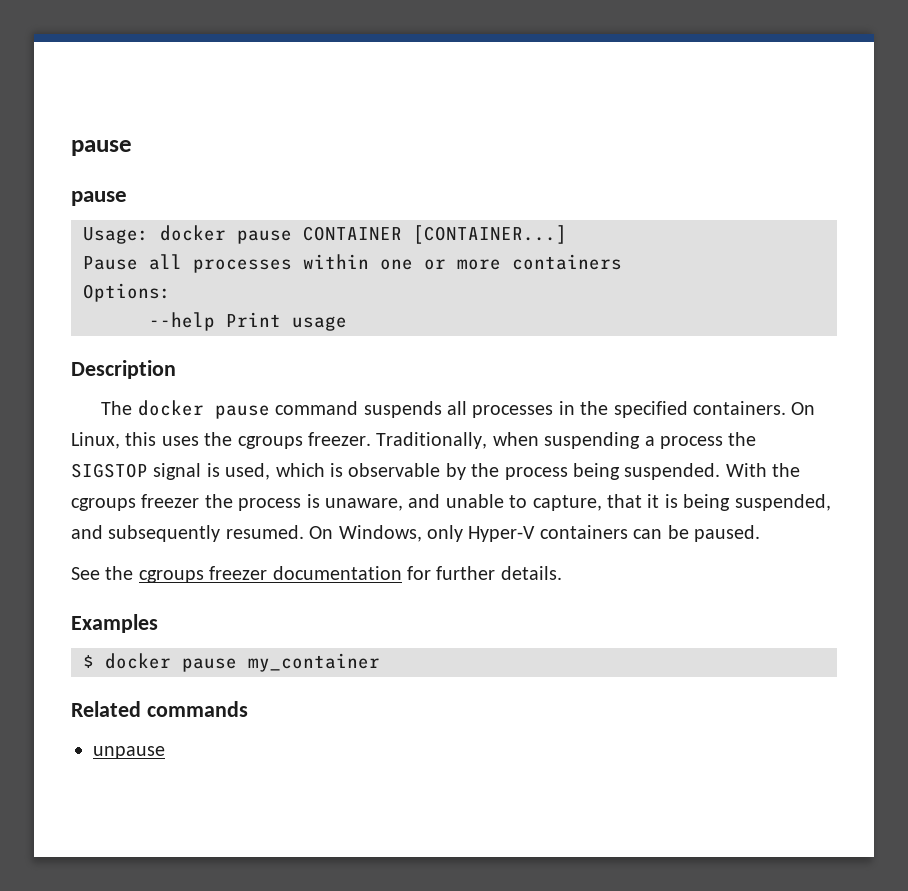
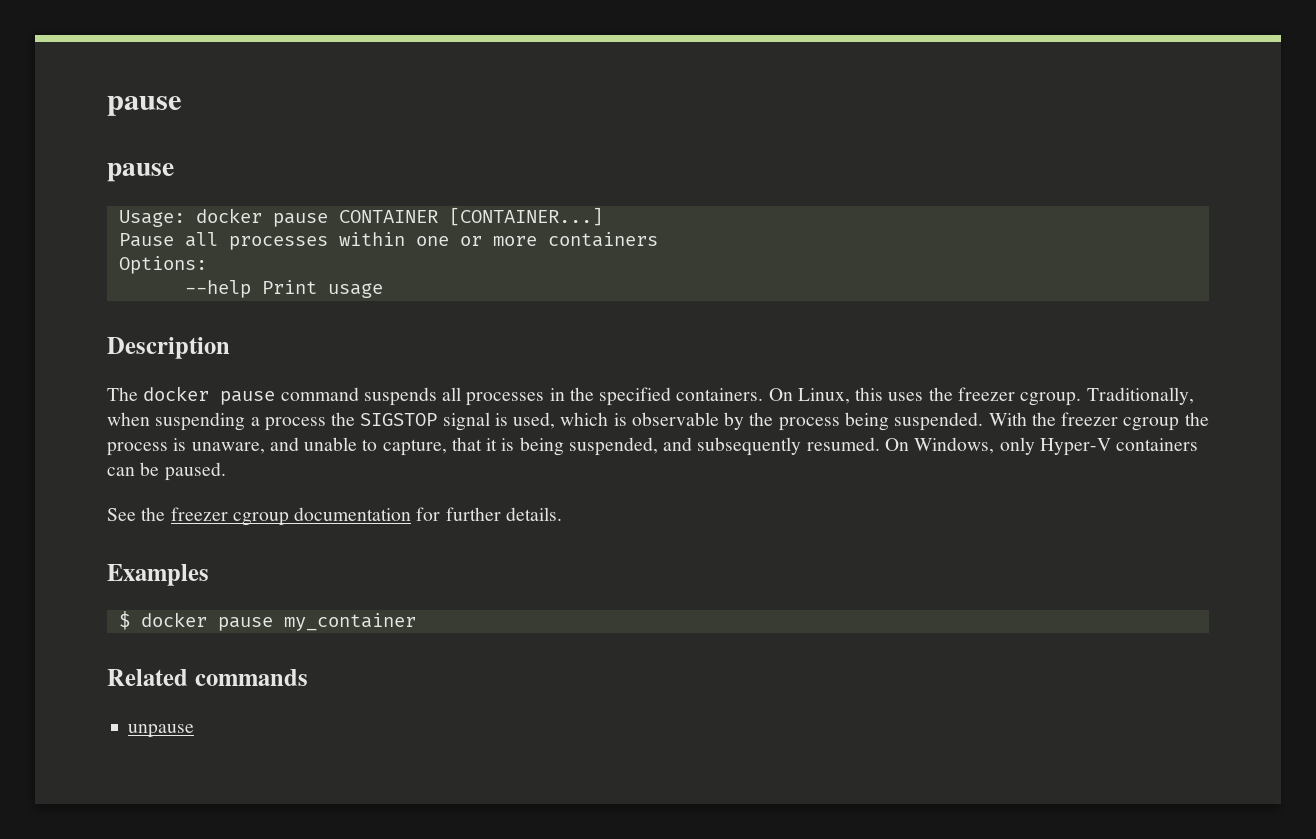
- On Linux, this uses the cgroups freezer.
+ On Linux, this uses the freezer cgroup.
- With the cgroups freezer the process is unaware, and unable to capture, that it is being suspended, and subsequently resumed.
+ With the freezer cgroup the process is unaware, and unable to capture, that it is being suspended, and subsequently resumed.
- See the cgroups freezer documentation for further details.
+ See the freezer cgroup documentation for further details.

